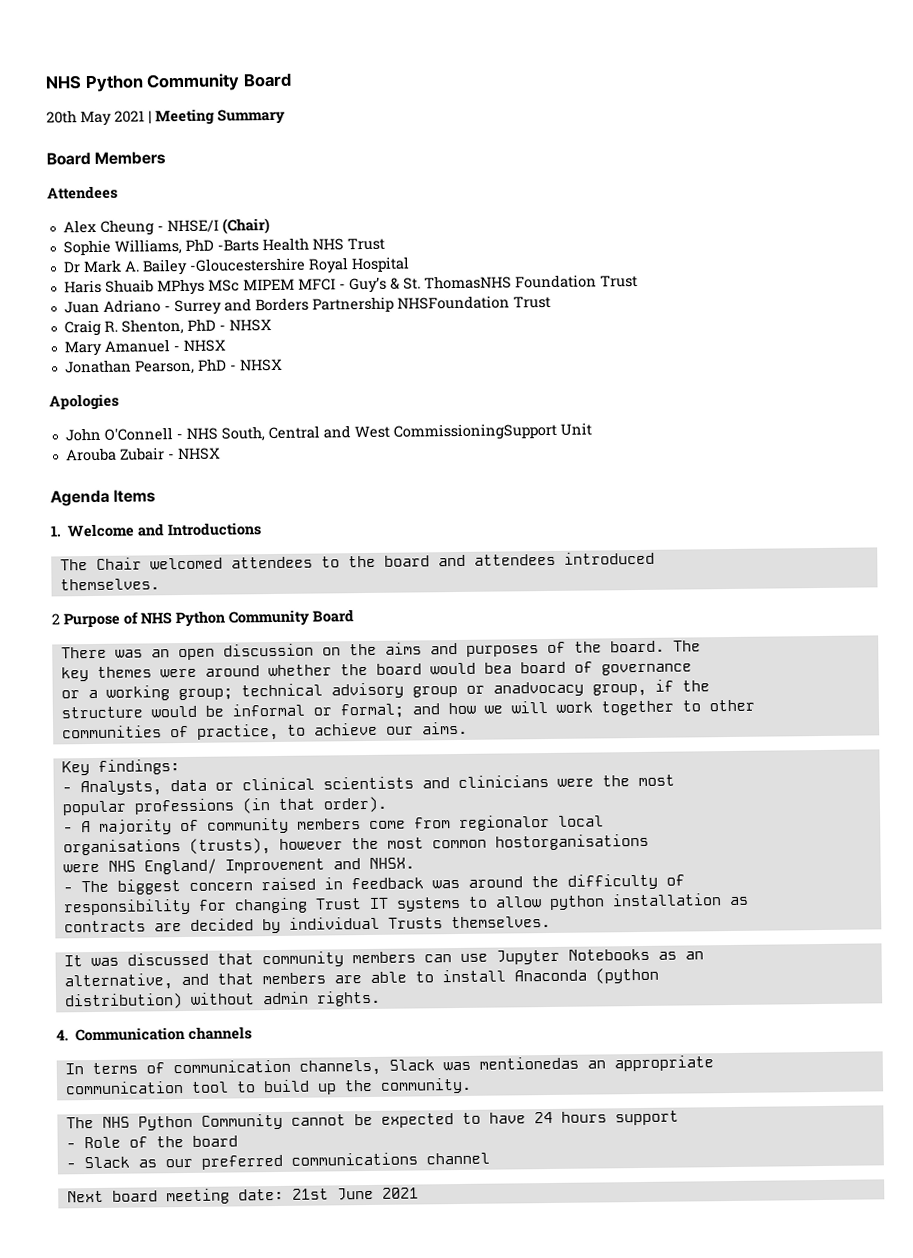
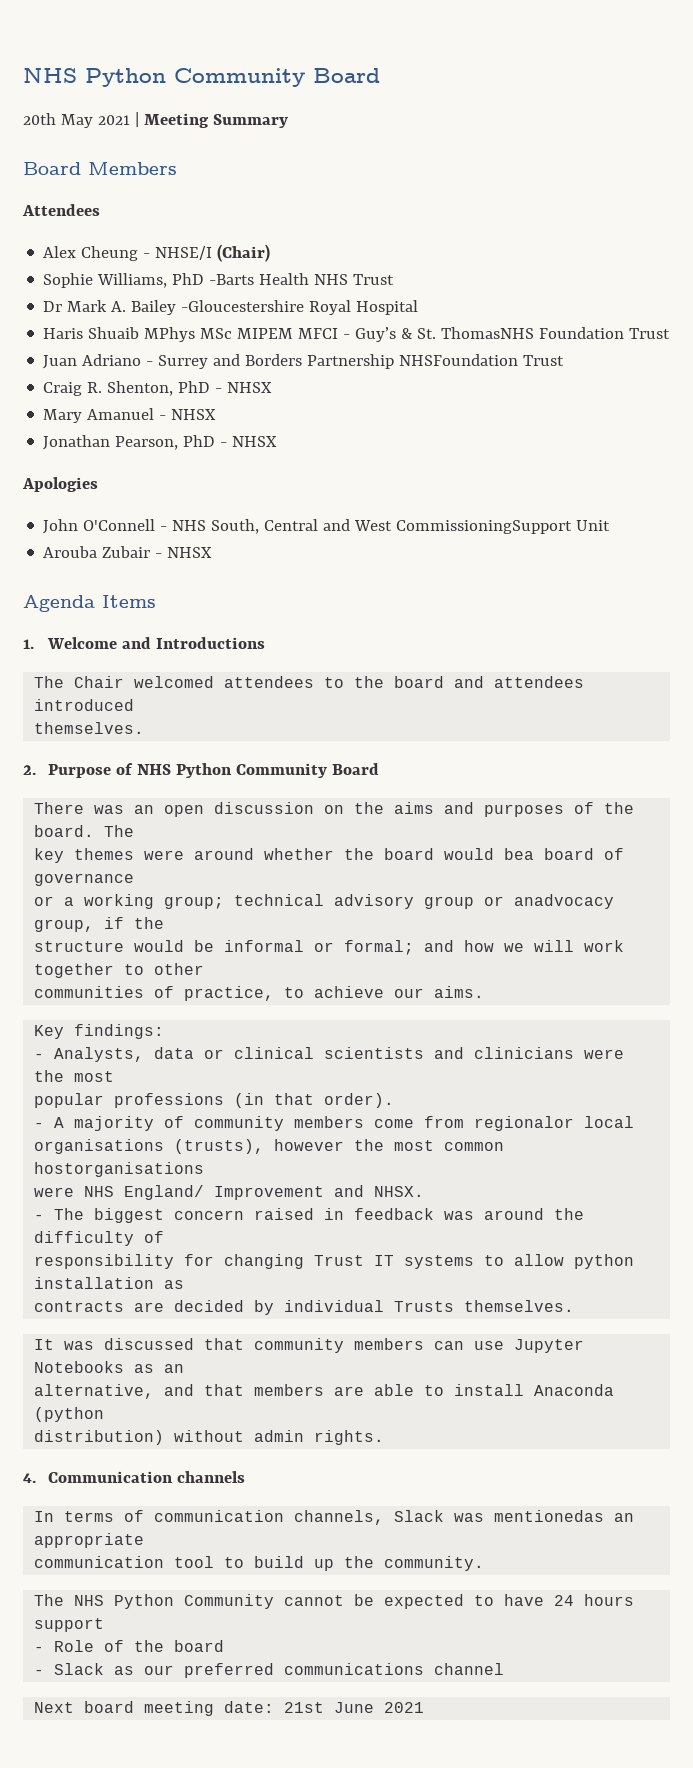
- 2 Purpose of NHS Python Community Board
+ 2. Purpose of NHS Python Community Board

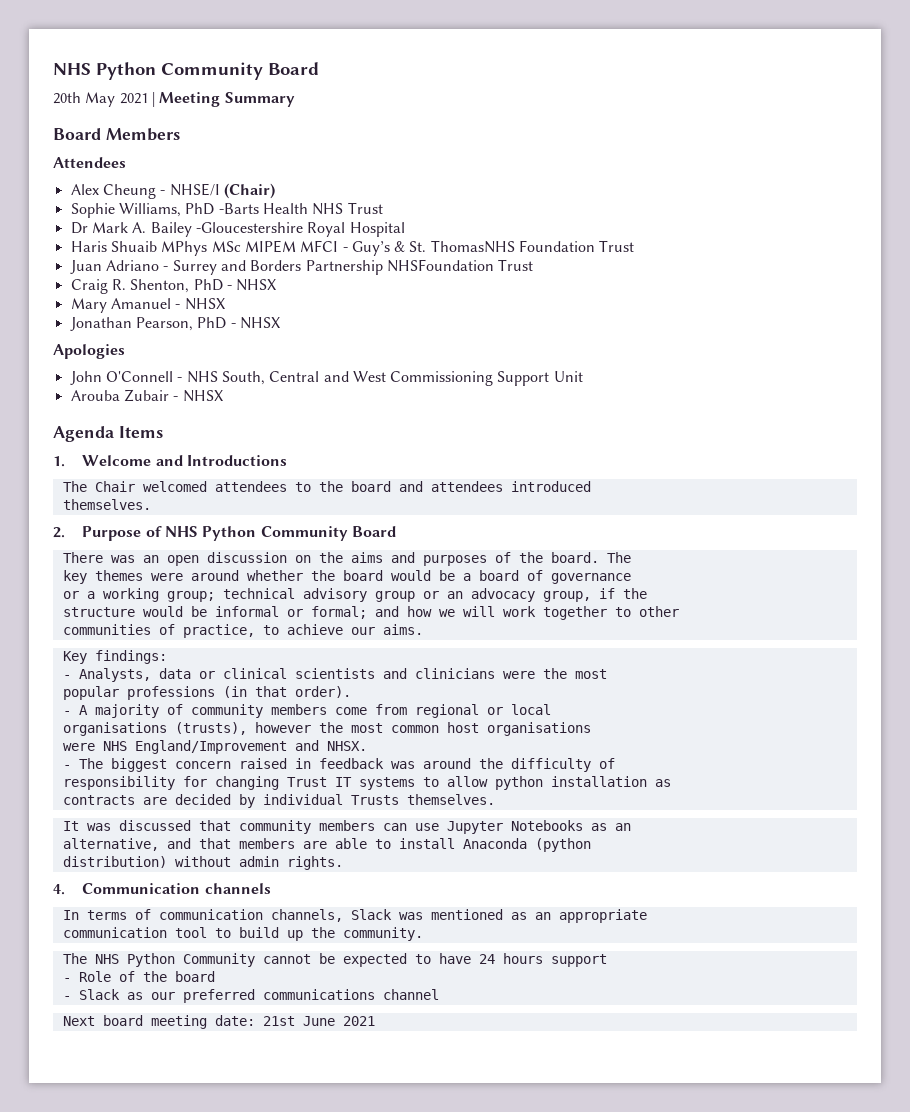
- John O'Connell - NHS South, Central and West CommissioningSupport Unit
+ John O'Connell - NHS South, Central and West Commissioning Support Unit
- key themes were around whether the board would bea board of governance
+ key themes were around whether the board would be a board of governance
- or a working group; technical advisory group or anadvocacy group, if the
+ or a working group; technical advisory group or an advocacy group, if the
- - A majority of community members come from regionalor local
+ - A majority of community members come from regional or local
- organisations (trusts), however the most common hostorganisations
+ organisations (trusts), however the most common host organisations
- were NHS England/ Improvement and NHSX.
+ were NHS England/Improvement and NHSX.
- In terms of communication channels, Slack was mentionedas an appropriate
+ In terms of communication channels, Slack was mentioned as an appropriate

